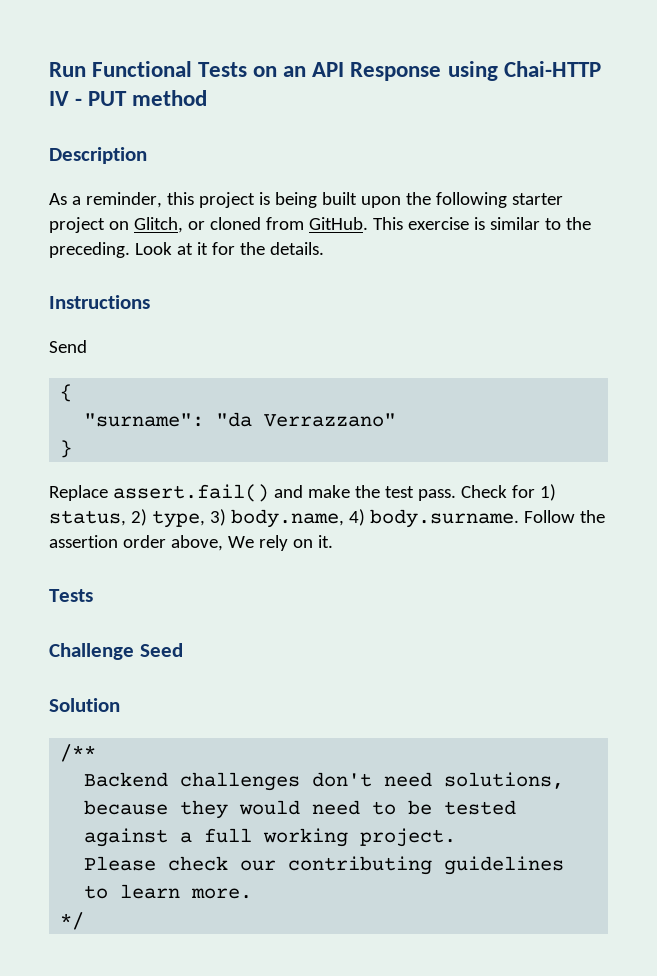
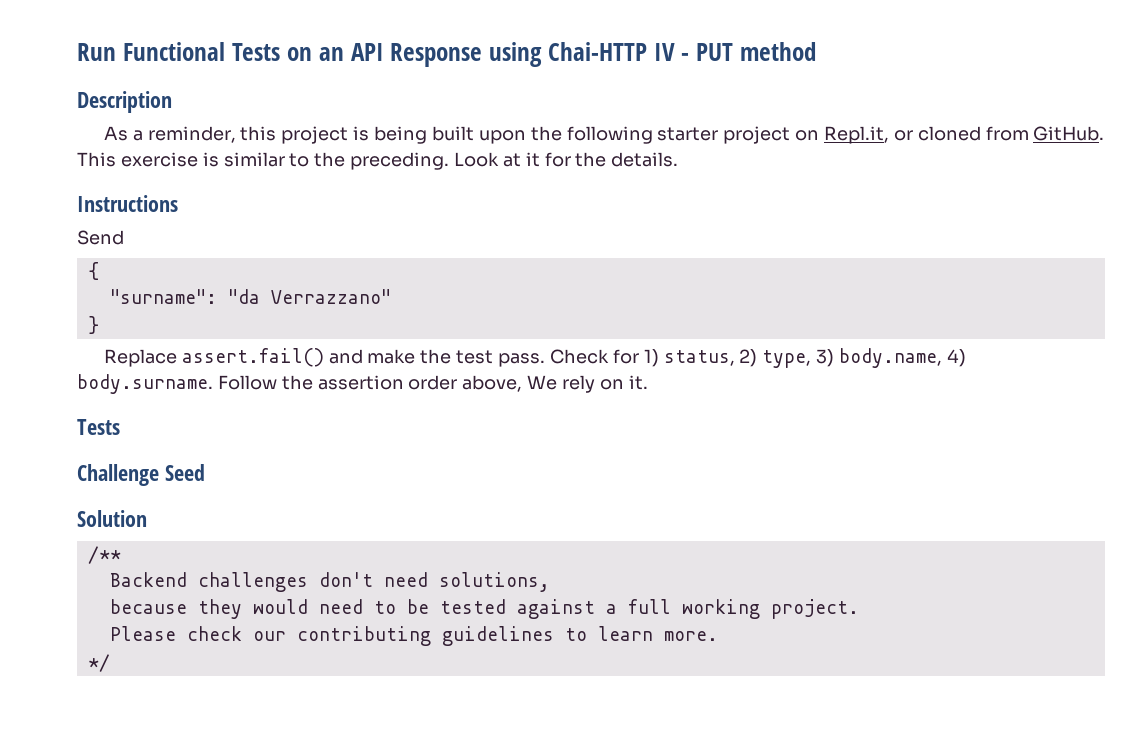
- As a reminder, this project is being built upon the following starter project on Glitch, or cloned from GitHub.
+ As a reminder, this project is being built upon the following starter project on Repl.it, or cloned from GitHub.

